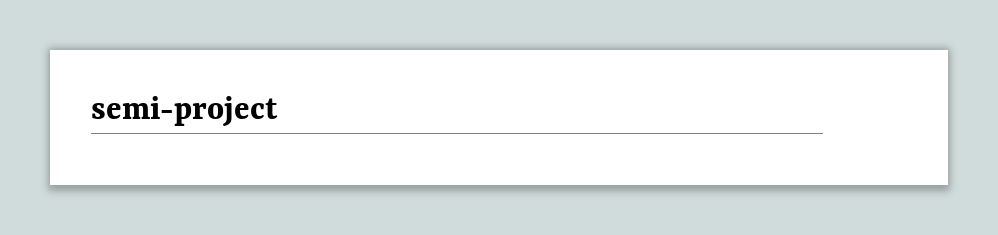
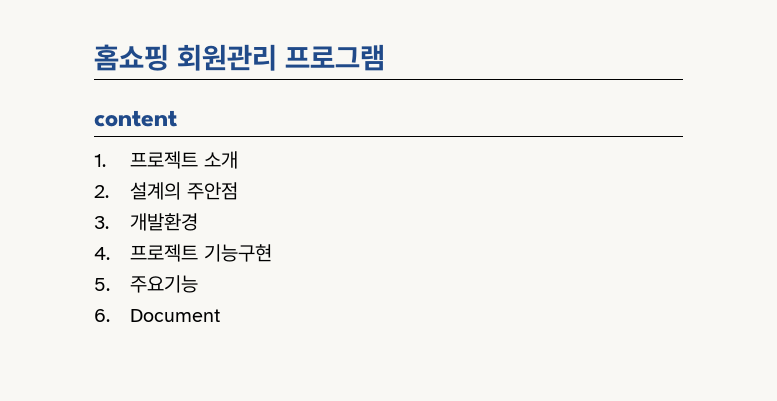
- semi-project
+ 홈쇼핑 회원관리 프로그램
+ content
+ 1. 프로젝트 소개
+ 2. 설계의 주안점
+ 3. 개발환경
+ 4. 프로젝트 기능구현
+ 5. 주요기능
+ 6. Document

